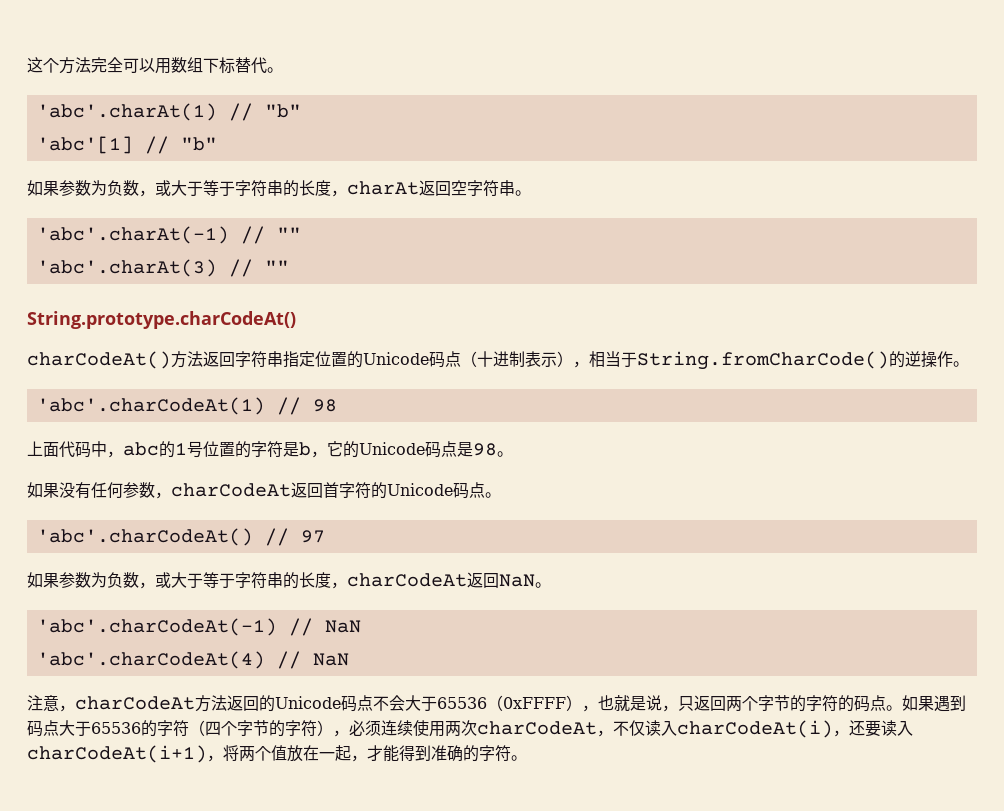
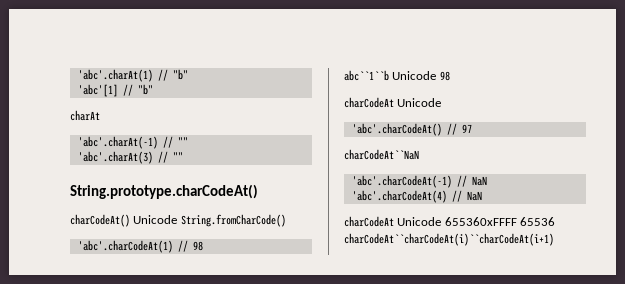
- 这个方法完全可以用数组下标替代。
- 如果参数为负数，或大于等于字符串的长度，charAt返回空字符串。
+ charAt
- charCodeAt()方法返回字符串指定位置的Unicode码点（十进制表示），相当于String.fromCharCode()的逆操作。
+ charCodeAt() Unicode String.fromCharCode()
- 上面代码中，abc的1号位置的字符是b，它的Unicode码点是98。
- 如果没有任何参数，charCodeAt返回首字符的Unicode码点。
+ abc``1``b Unicode 98
+ charCodeAt Unicode
- 如果参数为负数，或大于等于字符串的长度，charCodeAt返回NaN。
+ charCodeAt``NaN
- 注意，charCodeAt方法返回的Unicode码点不会大于65536（0xFFFF），也就是说，只返回两个字节的字符的码点。如果遇到码点大于65536的字符（四个字节的字符），必须连续使用两次charCodeAt，不仅读入charCodeAt(i)，还要读入charCodeAt(i+1)，将两个值放在一起，才能得到准确的字符。
+ charCodeAt Unicode 655360xFFFF 65536 charCodeAt``charCodeAt(i)``charCodeAt(i+1)

